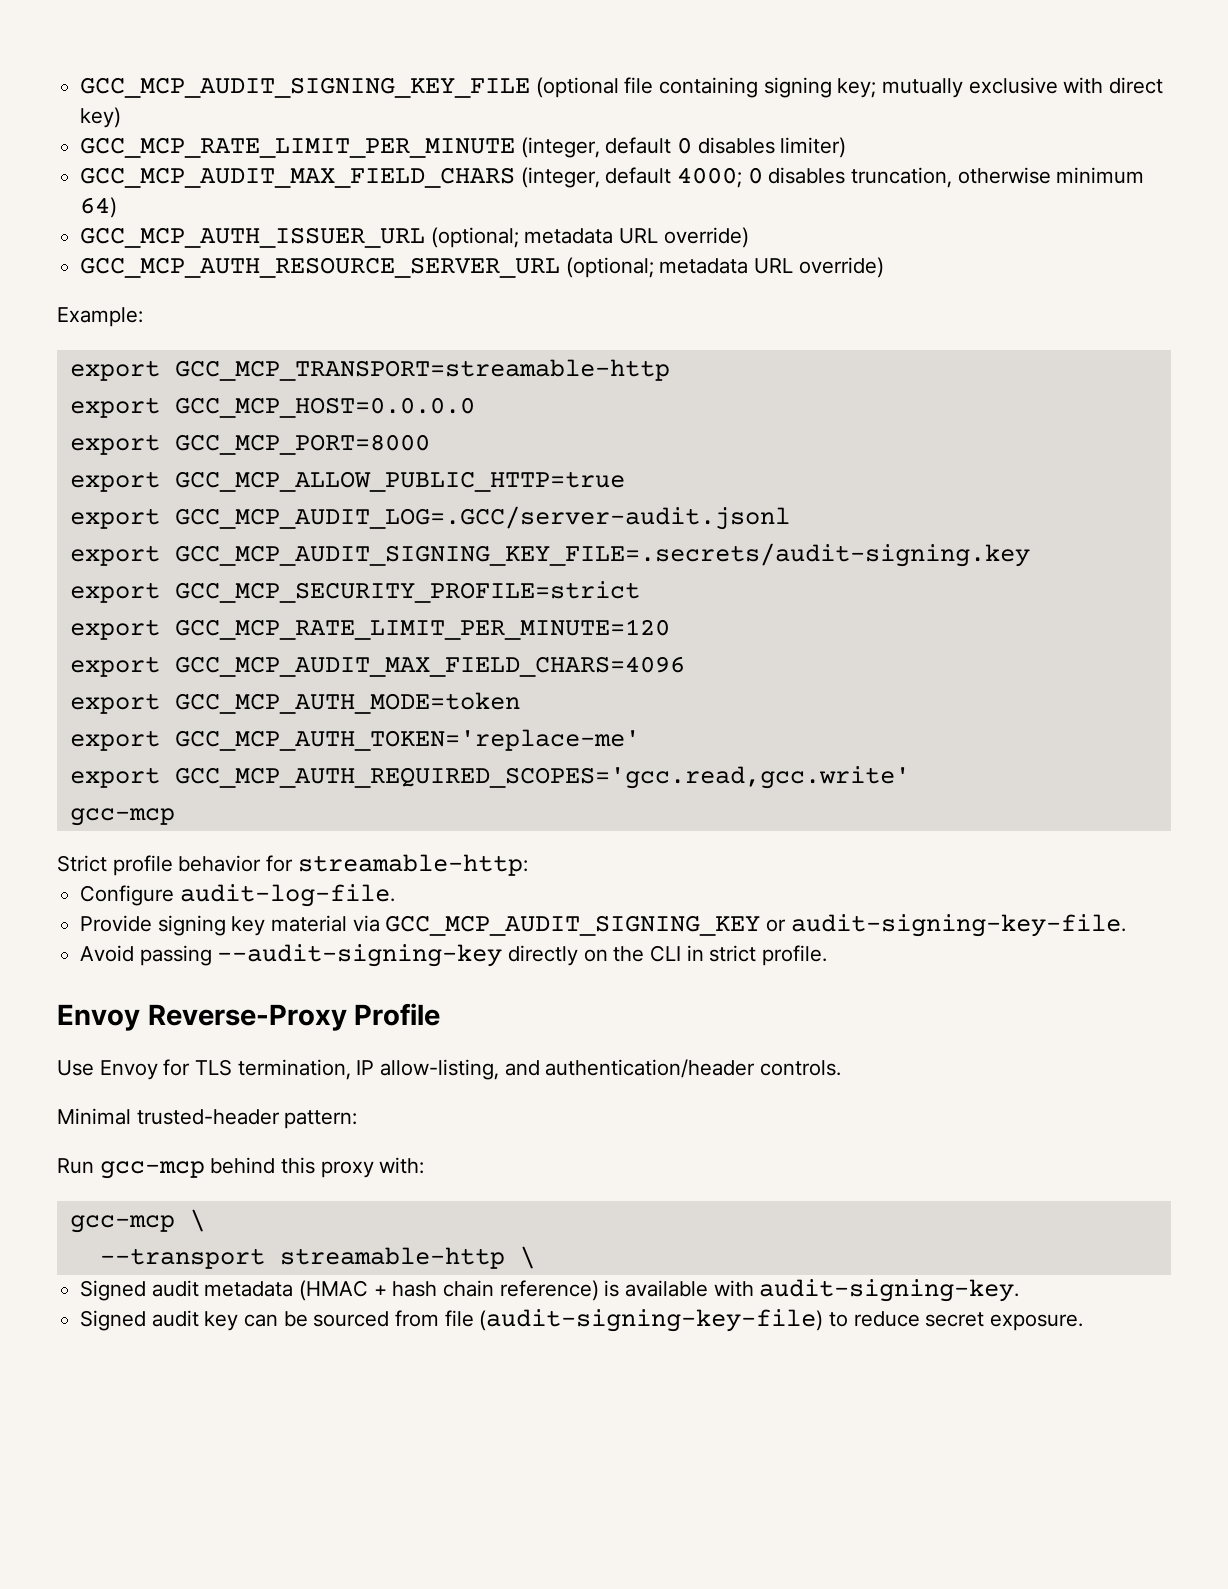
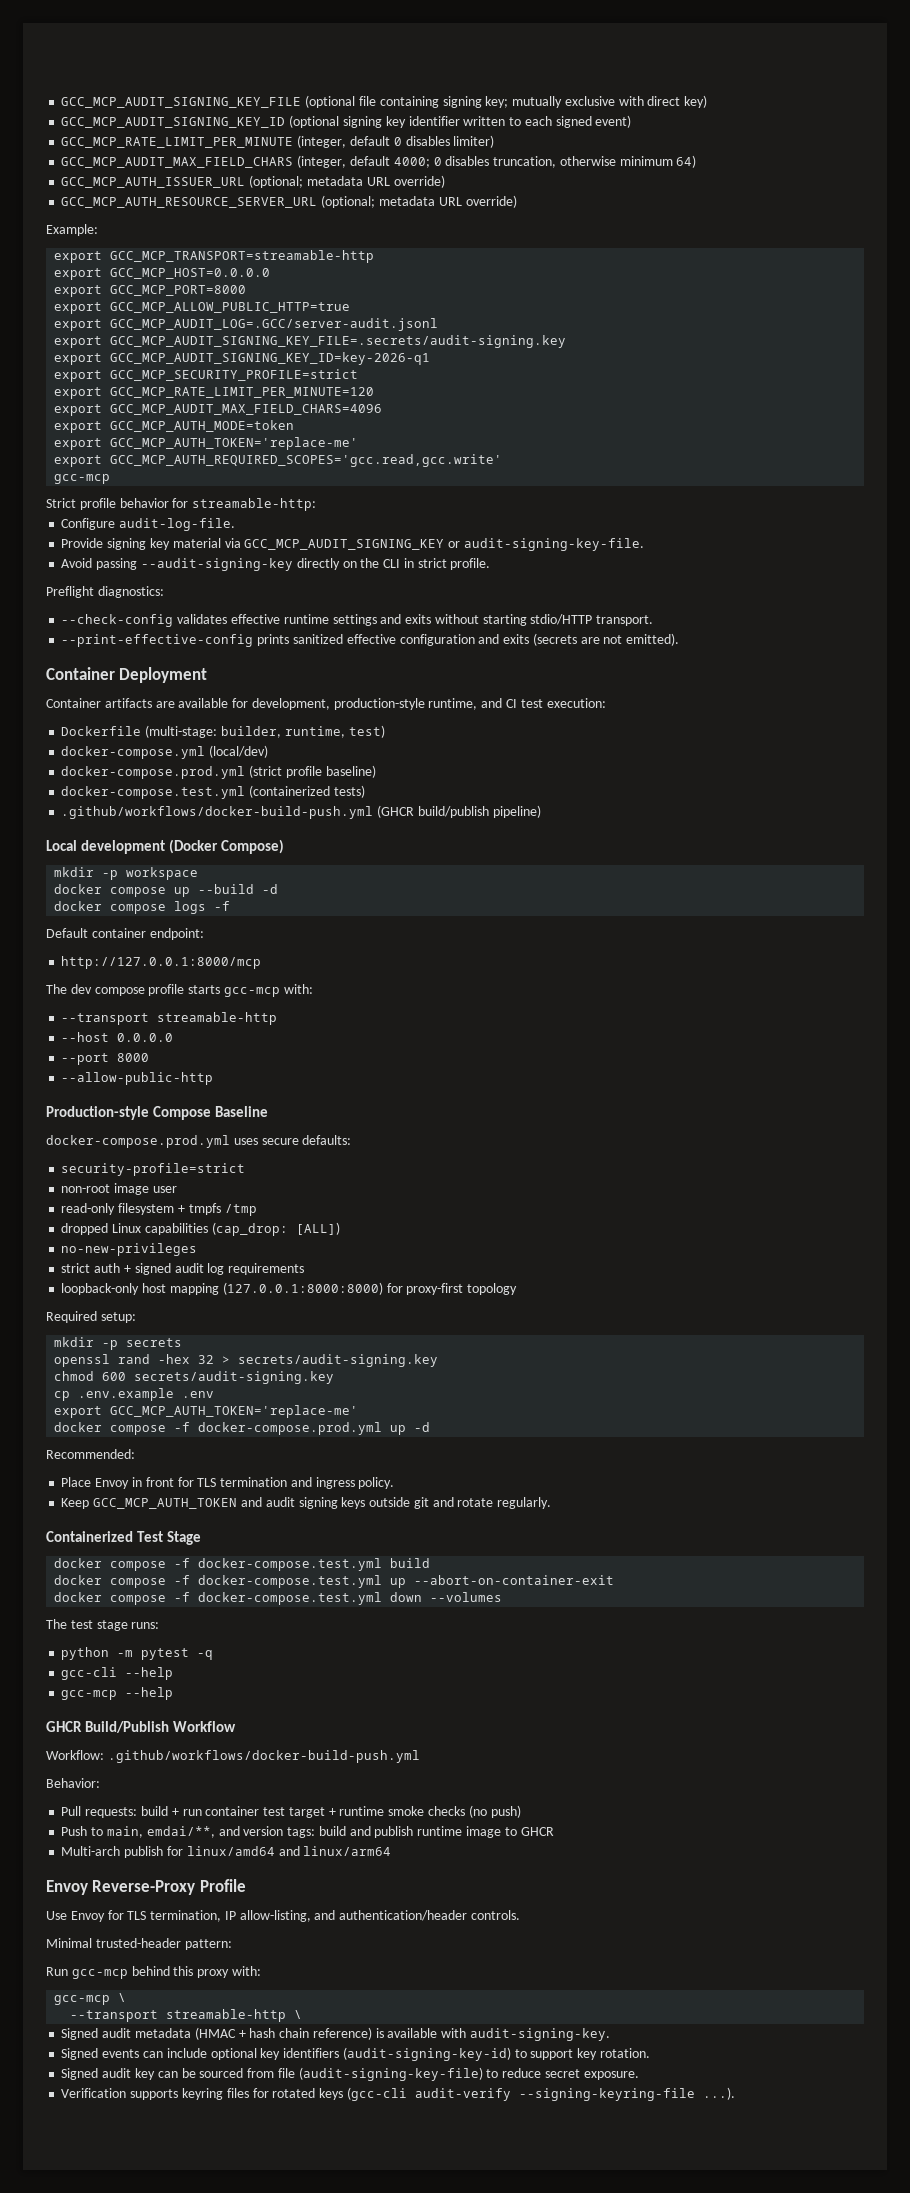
+ GCC_MCP_AUDIT_SIGNING_KEY_ID (optional signing key identifier written to each signed event)
+ export GCC_MCP_AUDIT_SIGNING_KEY_ID=key-2026-q1
+ Preflight diagnostics:
+ --check-config validates effective runtime settings and exits without starting stdio/HTTP transport.
+ --print-effective-config prints sanitized effective configuration and exits (secrets are not emitted).
+ Container Deployment
+ Container artifacts are available for development, production-style runtime, and CI test execution:
+ Dockerfile (multi-stage: builder, runtime, test)
+ docker-compose.yml (local/dev)
+ docker-compose.prod.yml (strict profile baseline)
+ docker-compose.test.yml (containerized tests)
+ .github/workflows/docker-build-push.yml (GHCR build/publish pipeline)
+ Local development (Docker Compose)
+ mkdir -p workspace
+ docker compose up --build -d
+ docker compose logs -f
+ Default container endpoint:
+ http://127.0.0.1:8000/mcp
+ The dev compose profile starts gcc-mcp with:
+ --transport streamable-http
+ --host 0.0.0.0
+ --port 8000
+ --allow-public-http
+ Production-style Compose Baseline
+ docker-compose.prod.yml uses secure defaults:
+ security-profile=strict
+ non-root image user
+ read-only filesystem + tmpfs /tmp
+ dropped Linux capabilities (cap_drop: [ALL])
+ no-new-privileges
+ strict auth + signed audit log requirements
+ loopback-only host mapping (127.0.0.1:8000:8000) for proxy-first topology
+ Required setup:
+ mkdir -p secrets
+ openssl rand -hex 32 > secrets/audit-signing.key
+ chmod 600 secrets/audit-signing.key
+ cp .env.example .env
+ export GCC_MCP_AUTH_TOKEN='replace-me'
+ docker compose -f docker-compose.prod.yml up -d
+ Recommended:
+ Place Envoy in front for TLS termination and ingress policy.
+ Keep GCC_MCP_AUTH_TOKEN and audit signing keys outside git and rotate regularly.
+ Containerized Test Stage
+ docker compose -f docker-compose.test.yml build
+ docker compose -f docker-compose.test.yml up --abort-on-container-exit
+ docker compose -f docker-compose.test.yml down --volumes
+ The test stage runs:
+ python -m pytest -q
+ gcc-cli --help
+ gcc-mcp --help
+ GHCR Build/Publish Workflow
+ Workflow: .github/workflows/docker-build-push.yml
+ Behavior:
+ Pull requests: build + run container test target + runtime smoke checks (no push)
+ Push to main, emdai/**, and version tags: build and publish runtime image to GHCR
+ Multi-arch publish for linux/amd64 and linux/arm64
+ Signed events can include optional key identifiers (audit-signing-key-id) to support key rotation.
+ Verification supports keyring files for rotated keys (gcc-cli audit-verify --signing-keyring-file ...).

